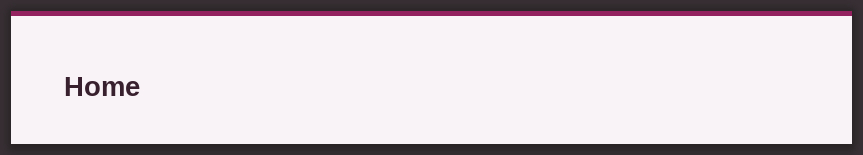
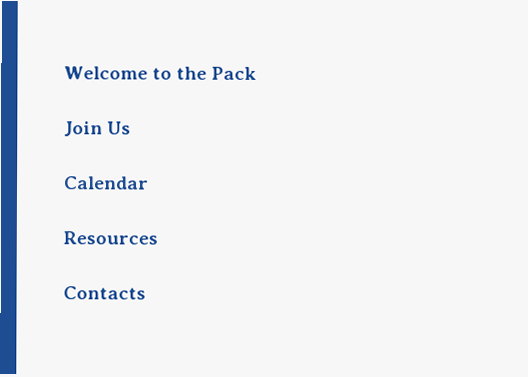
- Home
+ Welcome to the Pack
+ Join Us
+ Calendar
+ Resources
+ Contacts

